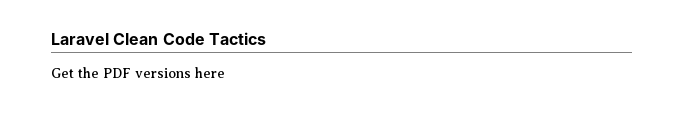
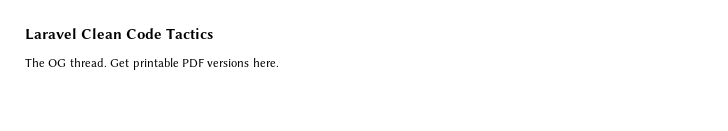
- Get the PDF versions here
+ The OG thread. Get printable PDF versions here.

